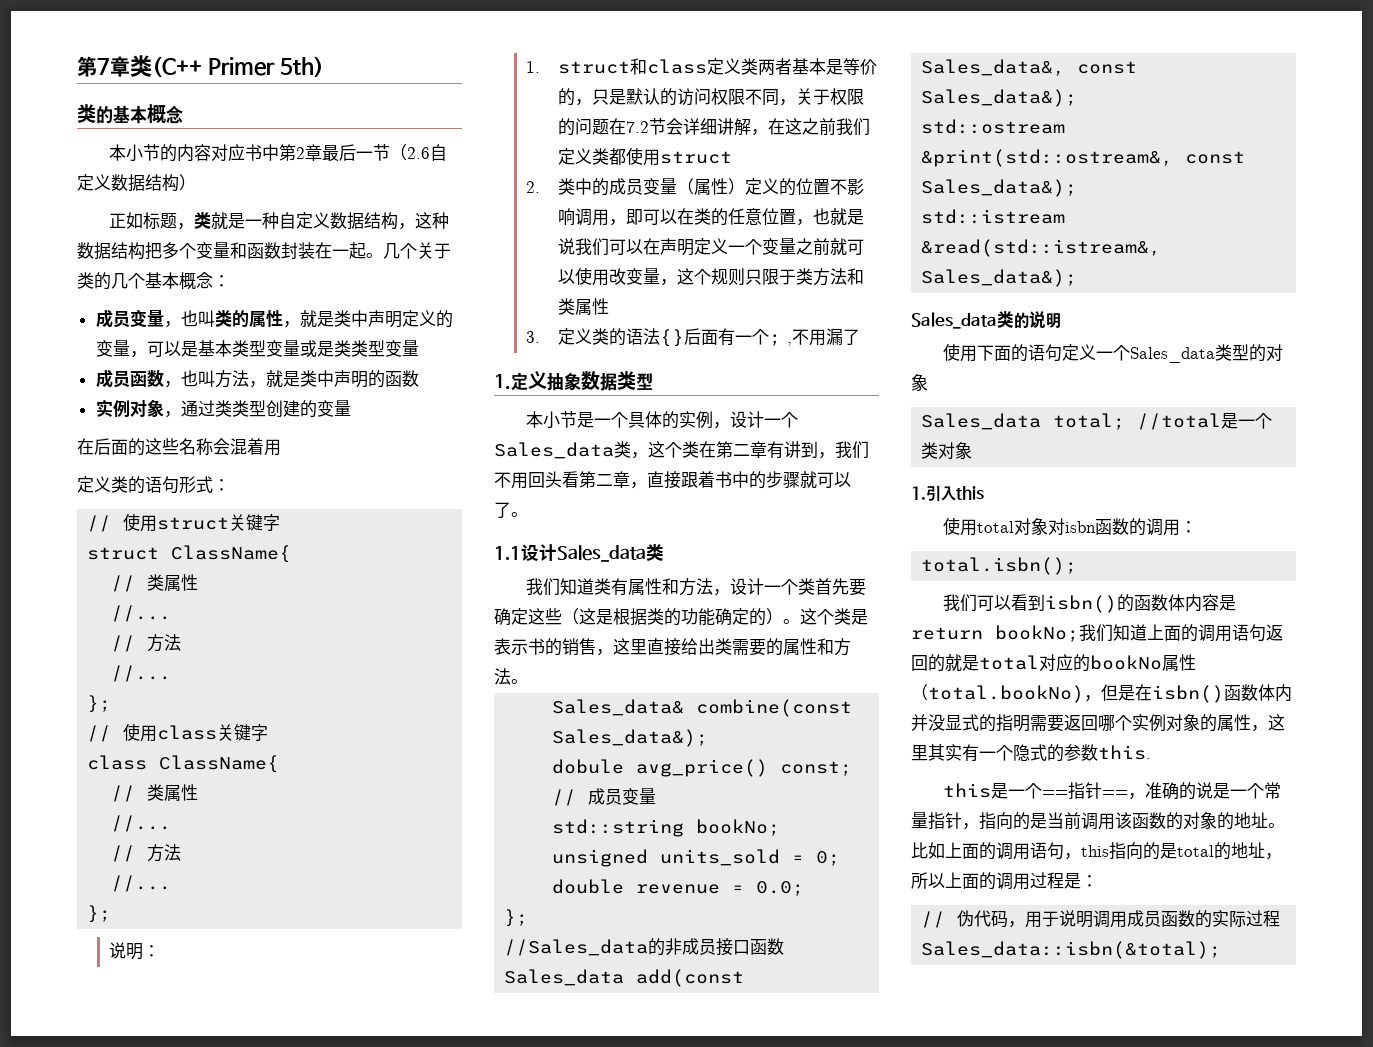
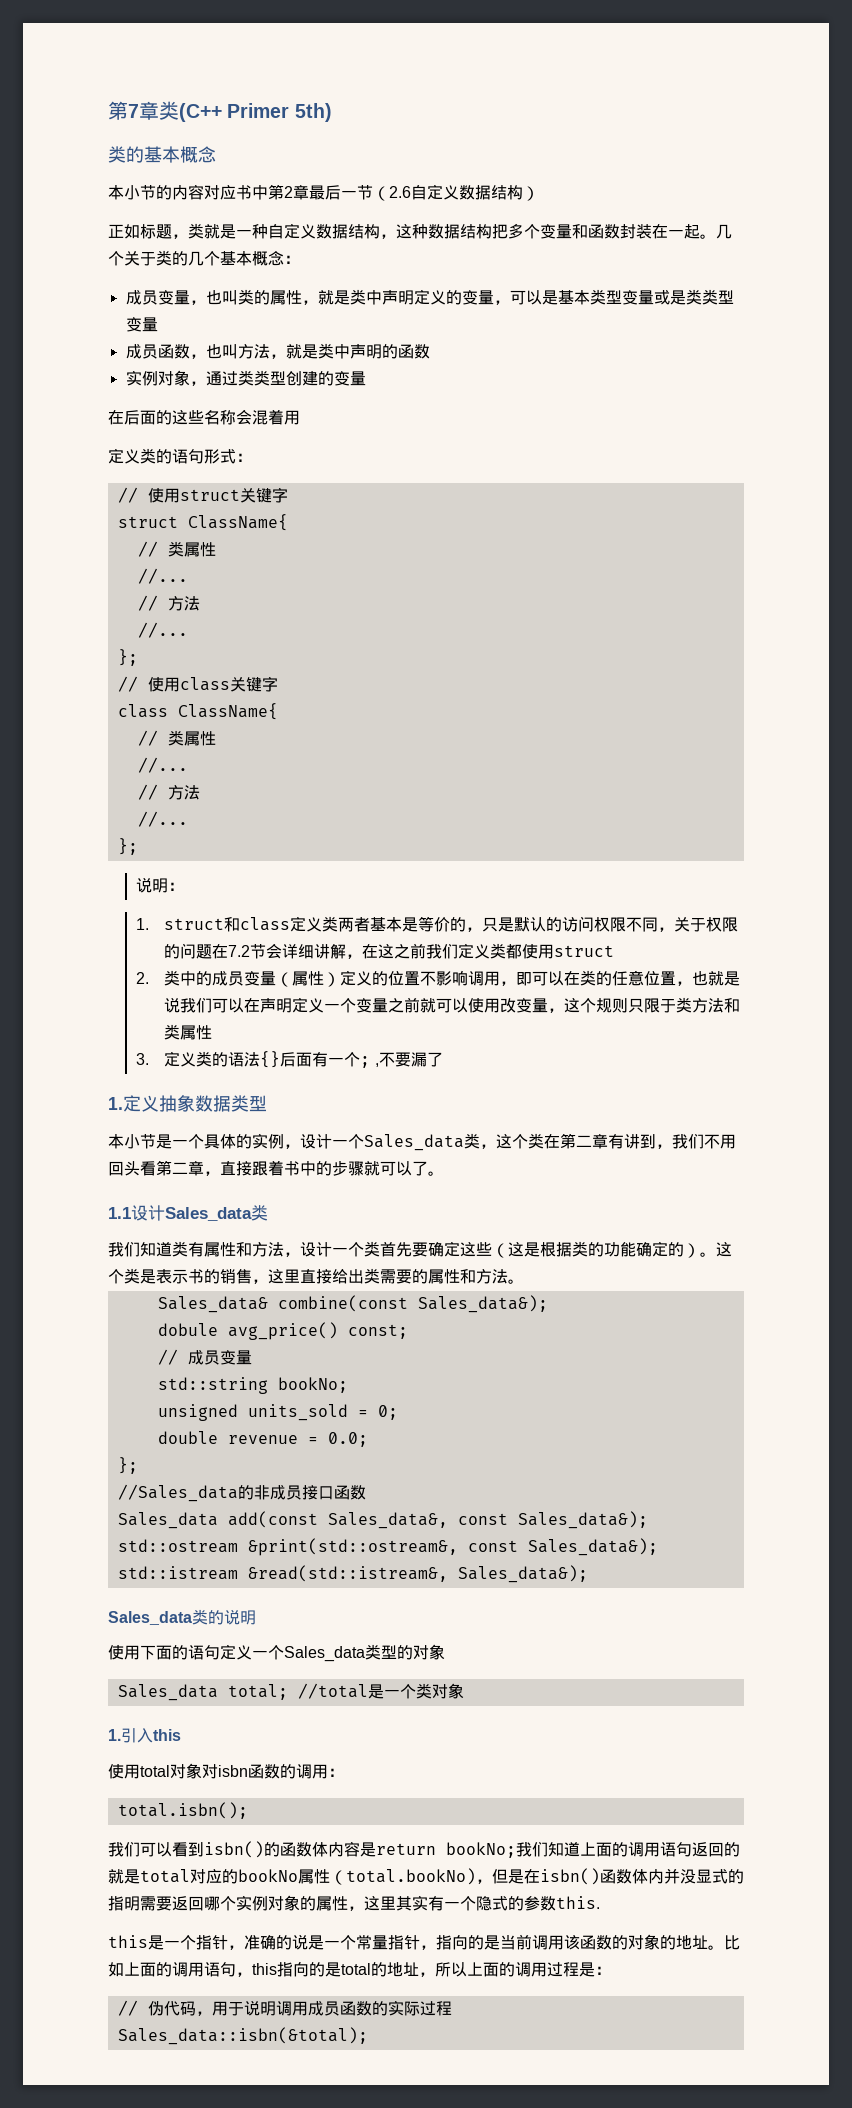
- 3.定义类的语法{}后面有一个; ,不用漏了
+ 3.定义类的语法{}后面有一个; ,不要漏了
- this是一个==指针==，准确的说是一个常量指针，指向的是当前调用该函数的对象的地址。
+ this是一个指针，准确的说是一个常量指针，指向的是当前调用该函数的对象的地址。

